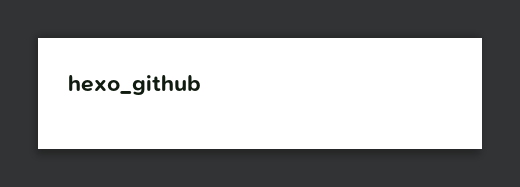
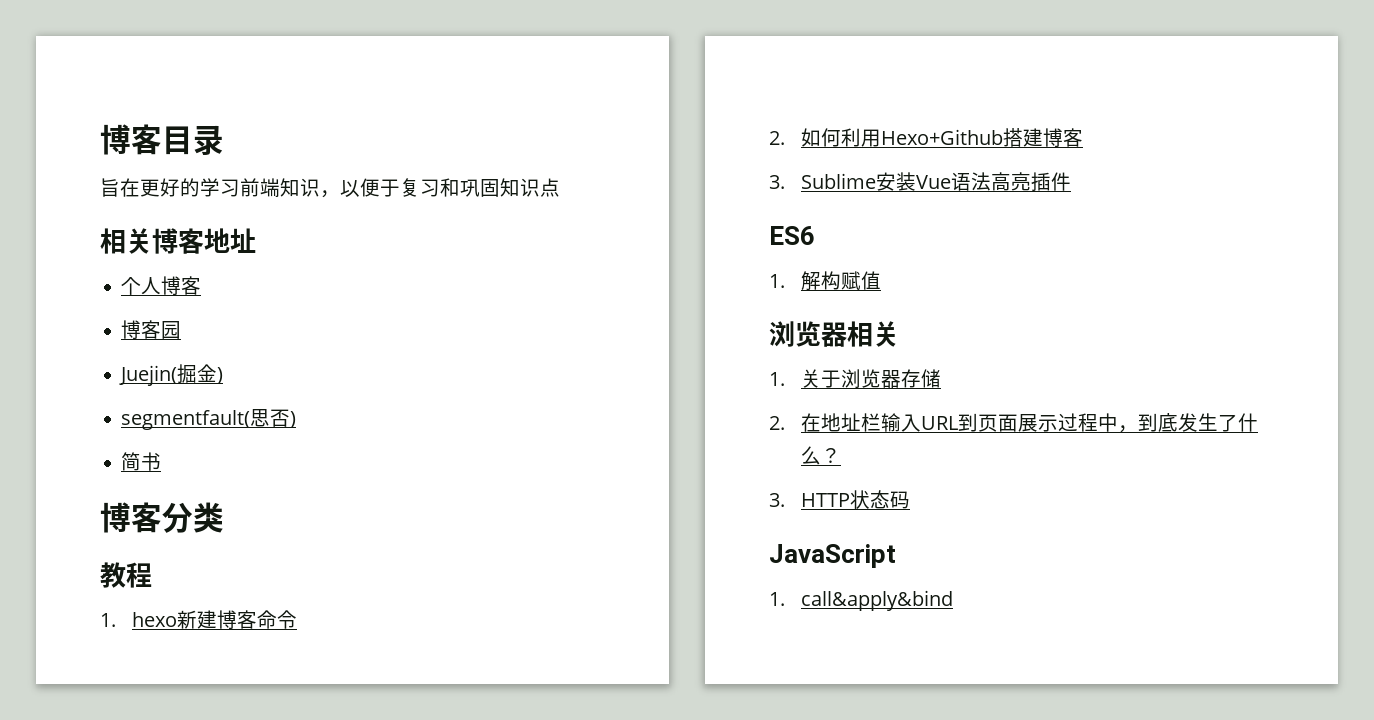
- hexo_github
+ 博客目录
+ 旨在更好的学习前端知识，以便于复习和巩固知识点
+ 相关博客地址
+ 个人博客
+ 博客园
+ Juejin(掘金)
+ segmentfault(思否)
+ 简书
+ 博客分类
+ 教程
+ 1. hexo新建博客命令
+ 2.如何利用Hexo+Github搭建博客
+ 3. Sublime安装Vue语法高亮插件
+ ES6
+ 1.解构赋值
+ 浏览器相关
+ 1.关于浏览器存储
+ 2.在地址栏输入URL到页面展示过程中，到底发生了什么？
+ 3. HTTP状态码
+ JavaScript
+ 1. call&apply&bind

